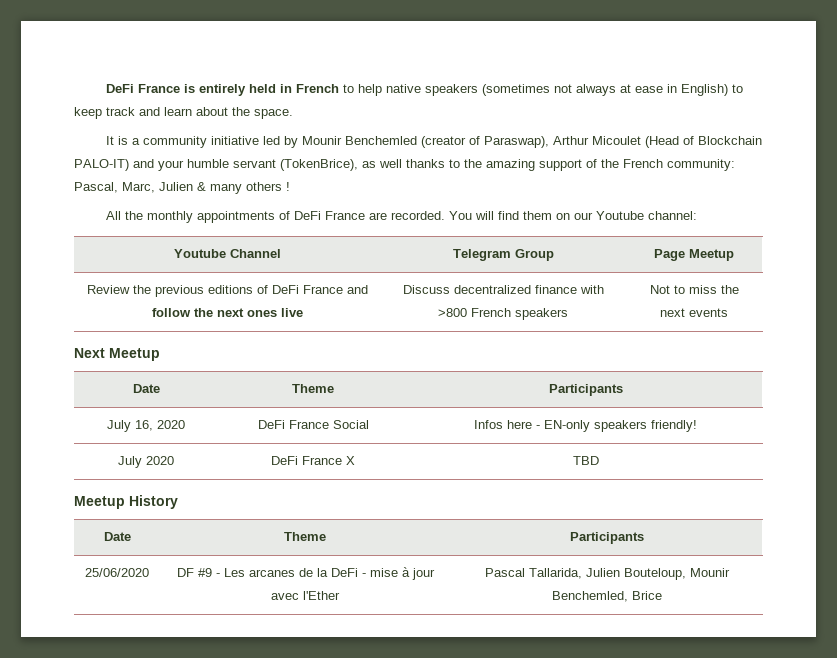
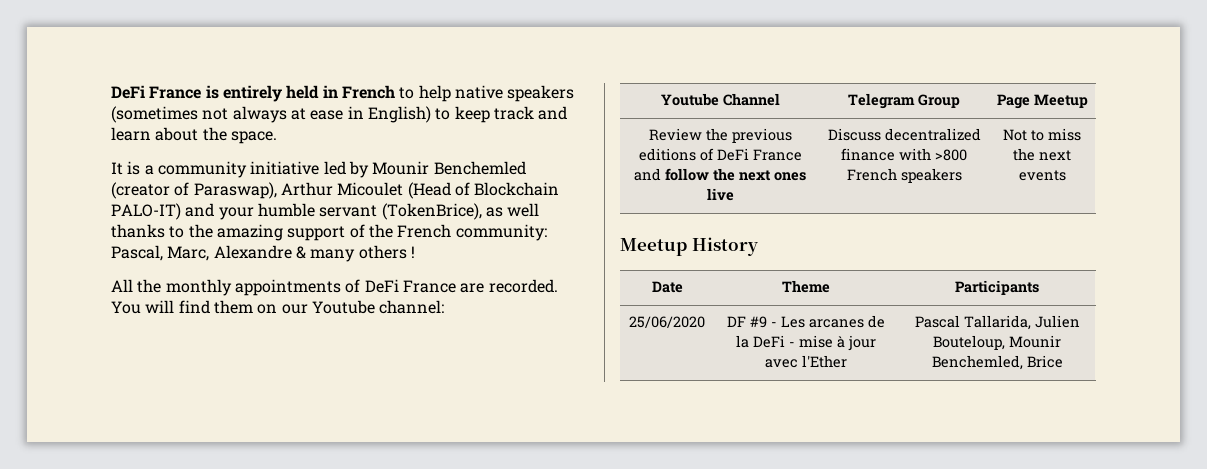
- It is a community initiative led by Mounir Benchemled (creator of Paraswap), Arthur Micoulet (Head of Blockchain PALO-IT) and your humble servant (TokenBrice), as well thanks to the amazing support of the French community: Pascal, Marc, Julien & many others !
+ It is a community initiative led by Mounir Benchemled (creator of Paraswap), Arthur Micoulet (Head of Blockchain PALO-IT) and your humble servant (TokenBrice), as well thanks to the amazing support of the French community: Pascal, Marc, Alexandre & many others !
- Next Meetup
- Date | Theme | Participants
- July 16, 2020 | DeFi France Social | Infos here - EN-only speakers friendly!
- July 2020 | DeFi France X | TBD

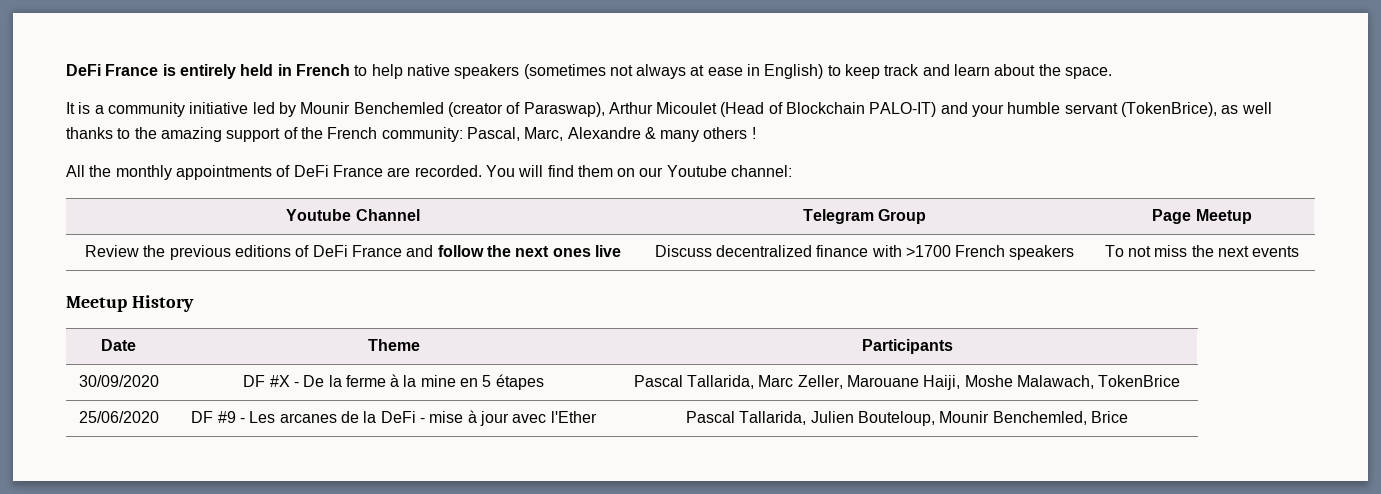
- Review the previous editions of DeFi France and follow the next ones live | Discuss decentralized finance with >800 French speakers | Not to miss the next events
+ Review the previous editions of DeFi France and follow the next ones live | Discuss decentralized finance with >1700 French speakers | To not miss the next events
+ 30/09/2020 | DF #X - De la ferme à la mine en 5 étapes | Pascal Tallarida, Marc Zeller, Marouane Haiji, Moshe Malawach, TokenBrice

